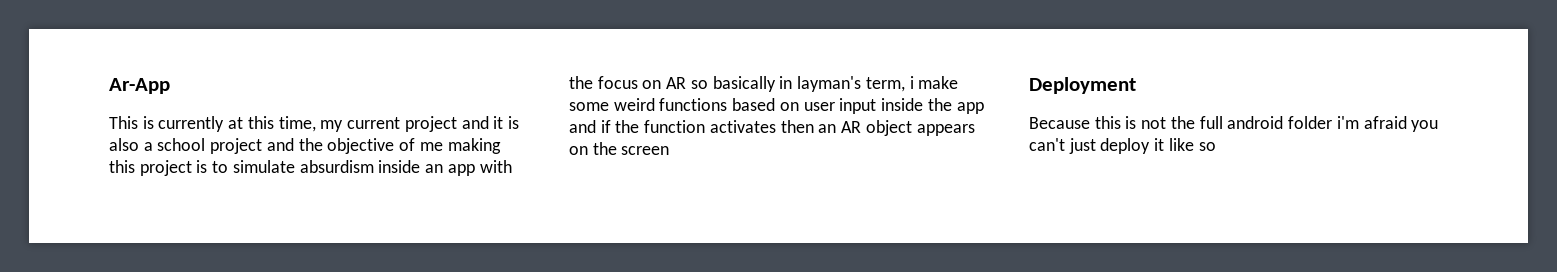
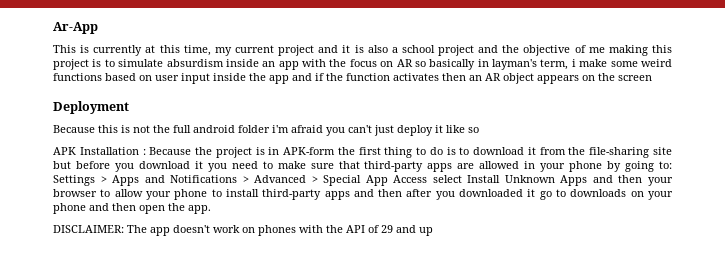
+ APK Installation : Because the project is in APK-form the first thing to do is to download it from the file-sharing site but before you download it you need to make sure that third-party apps are allowed in your phone by going to: Settings > Apps and Notifications > Advanced > Special App Access select Install Unknown Apps and then your browser to allow your phone to install third-party apps and then after you downloaded it go to downloads on your phone and then open the app.
+ DISCLAIMER: The app doesn't work on phones with the API of 29 and up

